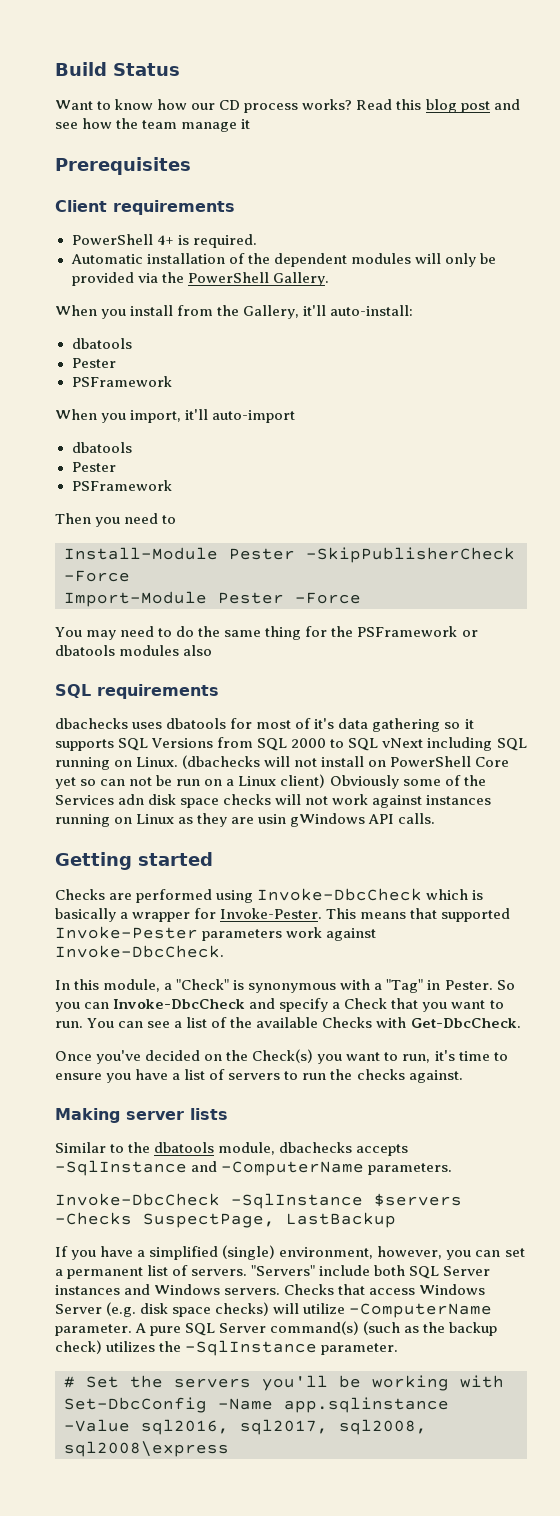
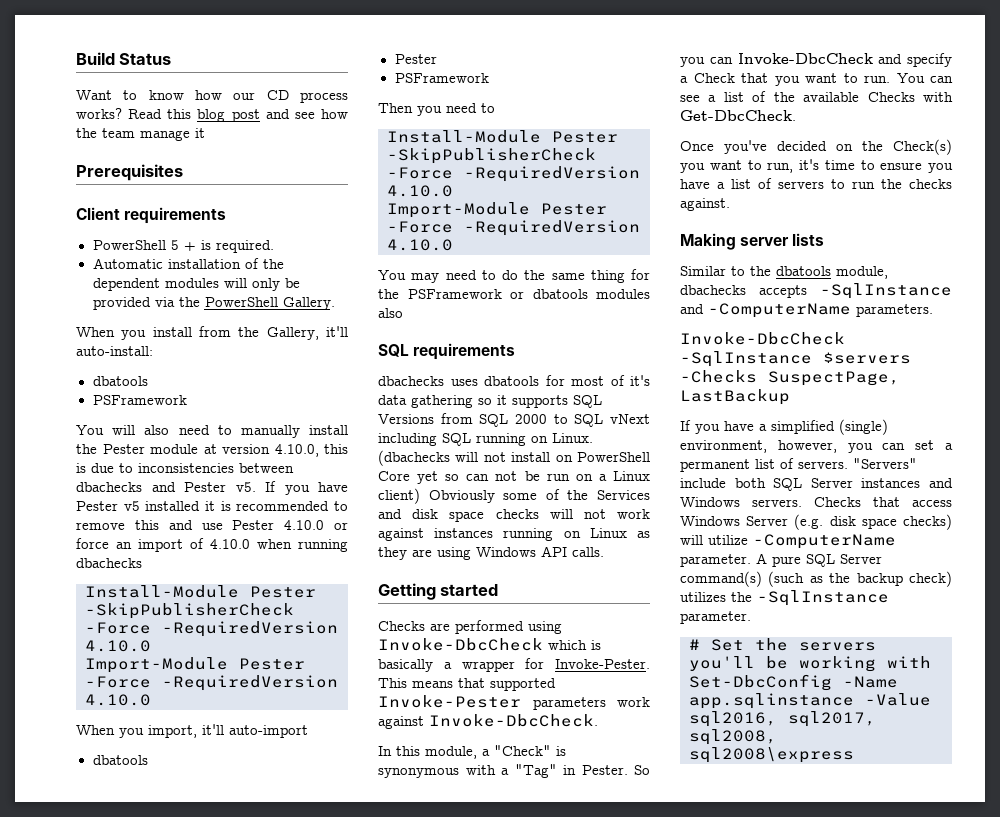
- PowerShell 4+ is required.
+ PowerShell 5 + is required.
  When you install from the Gallery, it'll auto-install:
  dbatools
- Pester
  PSFramework
+ You will also need to manually install the Pester module at version 4.10.0, this is due to inconsistencies between dbachecks and Pester v5. If you have Pester v5 installed it is recommended to remove this and use Pester 4.10.0 or force an import of 4.10.0 when running dbachecks
+ Install-Module Pester -SkipPublisherCheck -Force -RequiredVersion 4.10.0
+ Import-Module Pester -Force -RequiredVersion 4.10.0
  Then you need to
- Install-Module Pester -SkipPublisherCheck -Force
- Import-Module Pester -Force
+ Install-Module Pester -SkipPublisherCheck -Force -RequiredVersion 4.10.0
+ Import-Module Pester -Force -RequiredVersion 4.10.0
- (dbachecks will not install on PowerShell Core yet so can not be run on a Linux client) Obviously some of the Services adn disk space checks will not work against instances running on Linux as they are usin gWindows API calls.
+ (dbachecks will not install on PowerShell Core yet so can not be run on a Linux client) Obviously some of the Services and disk space checks will not work against instances running on Linux as they are using Windows API calls.

